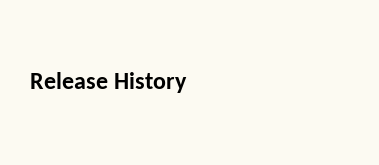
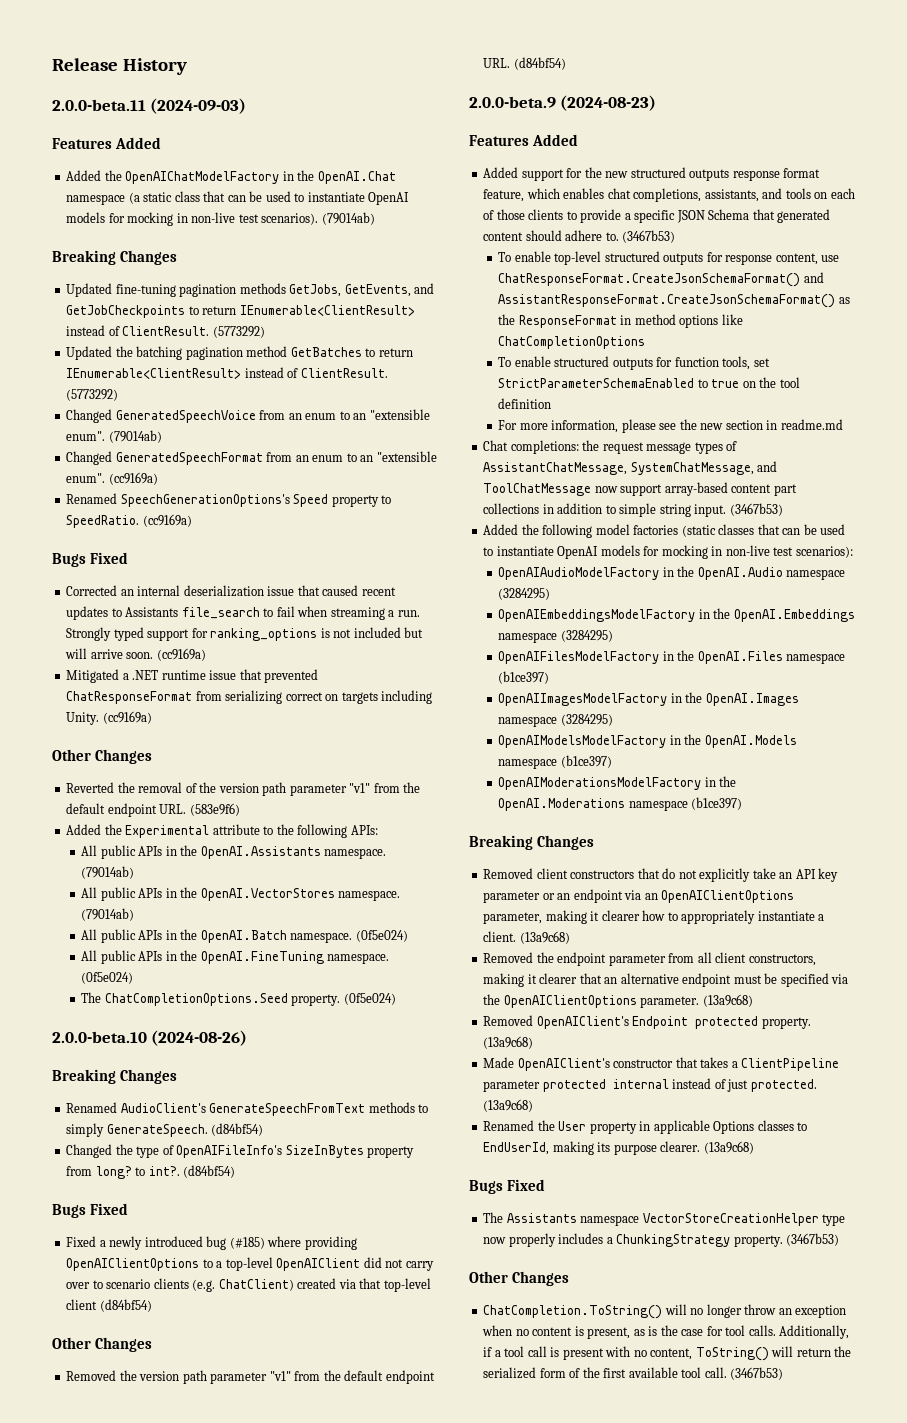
+ 2.0.0-beta.11 (2024-09-03)
+ Features Added
+ Added the OpenAIChatModelFactory in the OpenAI.Chat namespace (a static class that can be used to instantiate OpenAI models for mocking in non-live test scenarios). (79014ab)
+ Breaking Changes
+ Updated fine-tuning pagination methods GetJobs, GetEvents, and GetJobCheckpoints to return IEnumerable<ClientResult> instead of ClientResult. (5773292)
+ Updated the batching pagination method GetBatches to return IEnumerable<ClientResult> instead of ClientResult. (5773292)
+ Changed GeneratedSpeechVoice from an enum to an "extensible enum". (79014ab)
+ Changed GeneratedSpeechFormat from an enum to an "extensible enum". (cc9169a)
+ Renamed SpeechGenerationOptions's Speed property to SpeedRatio. (cc9169a)
+ Bugs Fixed
+ Corrected an internal deserialization issue that caused recent updates to Assistants file_search to fail when streaming a run. Strongly typed support for ranking_options is not included but will arrive soon. (cc9169a)
+ Mitigated a .NET runtime issue that prevented ChatResponseFormat from serializing correct on targets including Unity. (cc9169a)
+ Other Changes
+ Reverted the removal of the version path parameter "v1" from the default endpoint URL. (583e9f6)
+ Added the Experimental attribute to the following APIs:
+ All public APIs in the OpenAI.Assistants namespace. (79014ab)
+ All public APIs in the OpenAI.VectorStores namespace. (79014ab)
+ All public APIs in the OpenAI.Batch namespace. (0f5e024)
+ All public APIs in the OpenAI.FineTuning namespace. (0f5e024)
+ The ChatCompletionOptions.Seed property. (0f5e024)
+ 2.0.0-beta.10 (2024-08-26)
+ Breaking Changes
+ Renamed AudioClient's GenerateSpeechFromText methods to simply GenerateSpeech. (d84bf54)
+ Changed the type of OpenAIFileInfo's SizeInBytes property from long? to int?. (d84bf54)
+ Bugs Fixed
+ Fixed a newly introduced bug (#185) where providing OpenAIClientOptions to a top-level OpenAIClient did not carry over to scenario clients (e.g. ChatClient) created via that top-level client (d84bf54)
+ Other Changes
+ Removed the version path parameter "v1" from the default endpoint URL. (d84bf54)
+ 2.0.0-beta.9 (2024-08-23)
+ Features Added
+ Added support for the new structured outputs response format feature, which enables chat completions, assistants, and tools on each of those clients to provide a specific JSON Schema that generated content should adhere to. (3467b53)
+ To enable top-level structured outputs for response content, use ChatResponseFormat.CreateJsonSchemaFormat() and AssistantResponseFormat.CreateJsonSchemaFormat() as the ResponseFormat in method options like ChatCompletionOptions
+ To enable structured outputs for function tools, set StrictParameterSchemaEnabled to true on the tool definition
+ For more information, please see the new section in readme.md
+ Chat completions: the request message types of AssistantChatMessage, SystemChatMessage, and ToolChatMessage now support array-based content part collections in addition to simple string input. (3467b53)
+ Added the following model factories (static classes that can be used to instantiate OpenAI models for mocking in non-live test scenarios):
+ OpenAIAudioModelFactory in the OpenAI.Audio namespace (3284295)
+ OpenAIEmbeddingsModelFactory in the OpenAI.Embeddings namespace (3284295)
+ OpenAIFilesModelFactory in the OpenAI.Files namespace (b1ce397)
+ OpenAIImagesModelFactory in the OpenAI.Images namespace (3284295)
+ OpenAIModelsModelFactory in the OpenAI.Models namespace (b1ce397)
+ OpenAIModerationsModelFactory in the OpenAI.Moderations namespace (b1ce397)
+ Breaking Changes
+ Removed client constructors that do not explicitly take an API key parameter or an endpoint via an OpenAIClientOptions parameter, making it clearer how to appropriately instantiate a client. (13a9c68)
+ Removed the endpoint parameter from all client constructors, making it clearer that an alternative endpoint must be specified via the OpenAIClientOptions parameter. (13a9c68)
+ Removed OpenAIClient's Endpoint protected property. (13a9c68)
+ Made OpenAIClient's constructor that takes a ClientPipeline parameter protected internal instead of just protected. (13a9c68)
+ Renamed the User property in applicable Options classes to EndUserId, making its purpose clearer. (13a9c68)
+ Bugs Fixed
+ The Assistants namespace VectorStoreCreationHelper type now properly includes a ChunkingStrategy property. (3467b53)
+ Other Changes
+ ChatCompletion.ToString() will no longer throw an exception when no content is present, as is the case for tool calls. Additionally, if a tool call is present with no content, ToString() will return the serialized form of the first available tool call. (3467b53)

